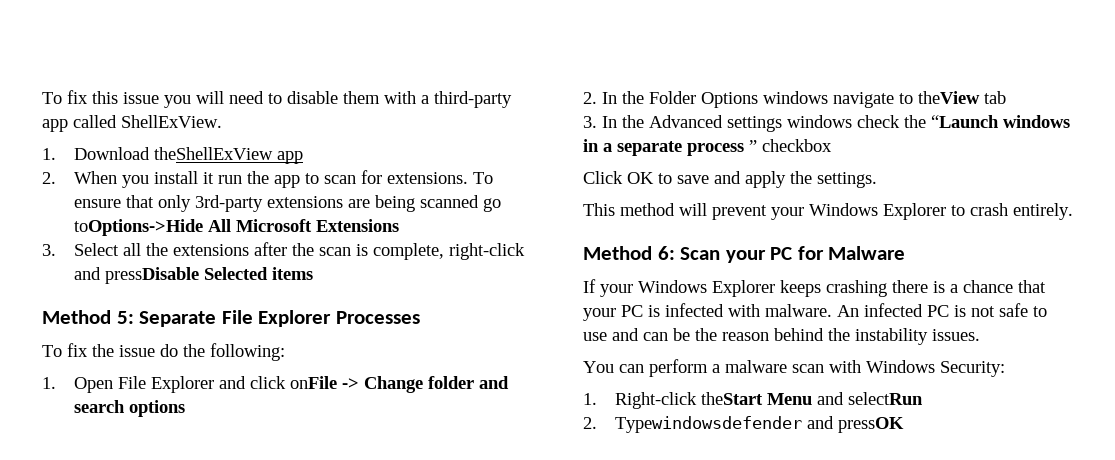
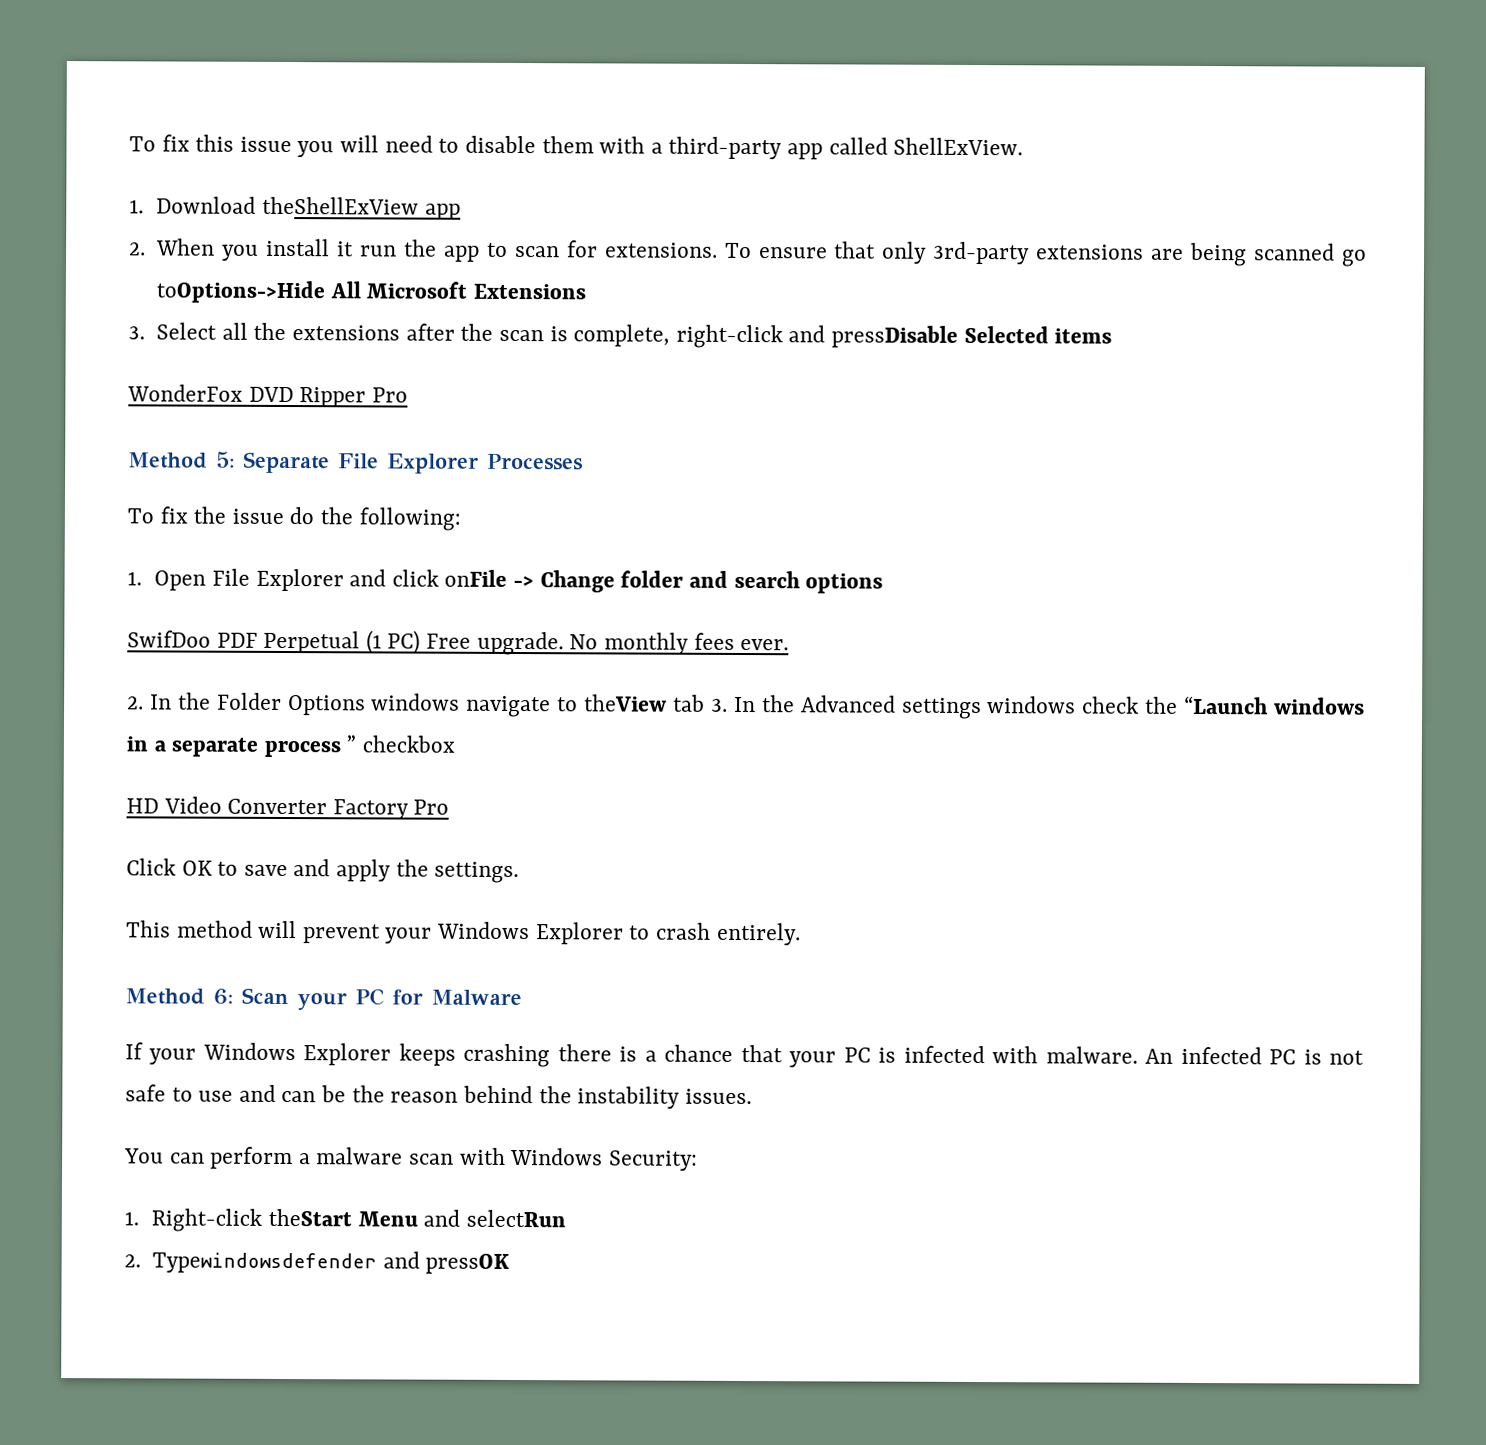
+ WonderFox DVD Ripper Pro
+ SwifDoo PDF Perpetual (1 PC) Free upgrade. No monthly fees ever.
- 2. In the Folder Options windows navigate to theView tab
- 3. In the Advanced settings windows check the “Launch windows in a separate process ” checkbox
+ 2. In the Folder Options windows navigate to theView tab 3. In the Advanced settings windows check the “Launch windows in a separate process ” checkbox
+ HD Video Converter Factory Pro

